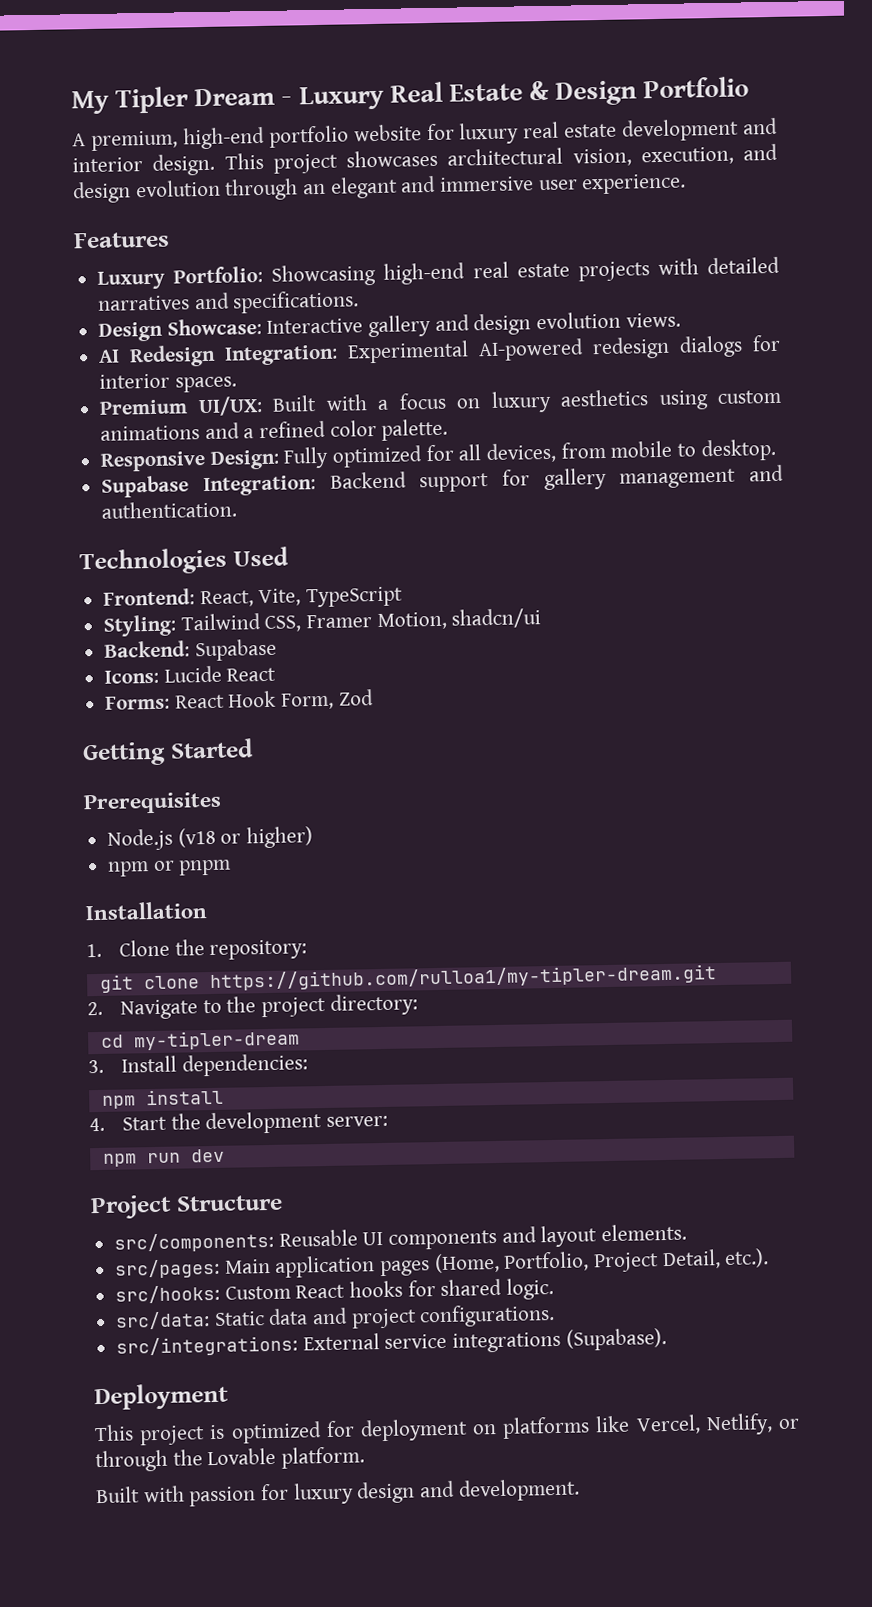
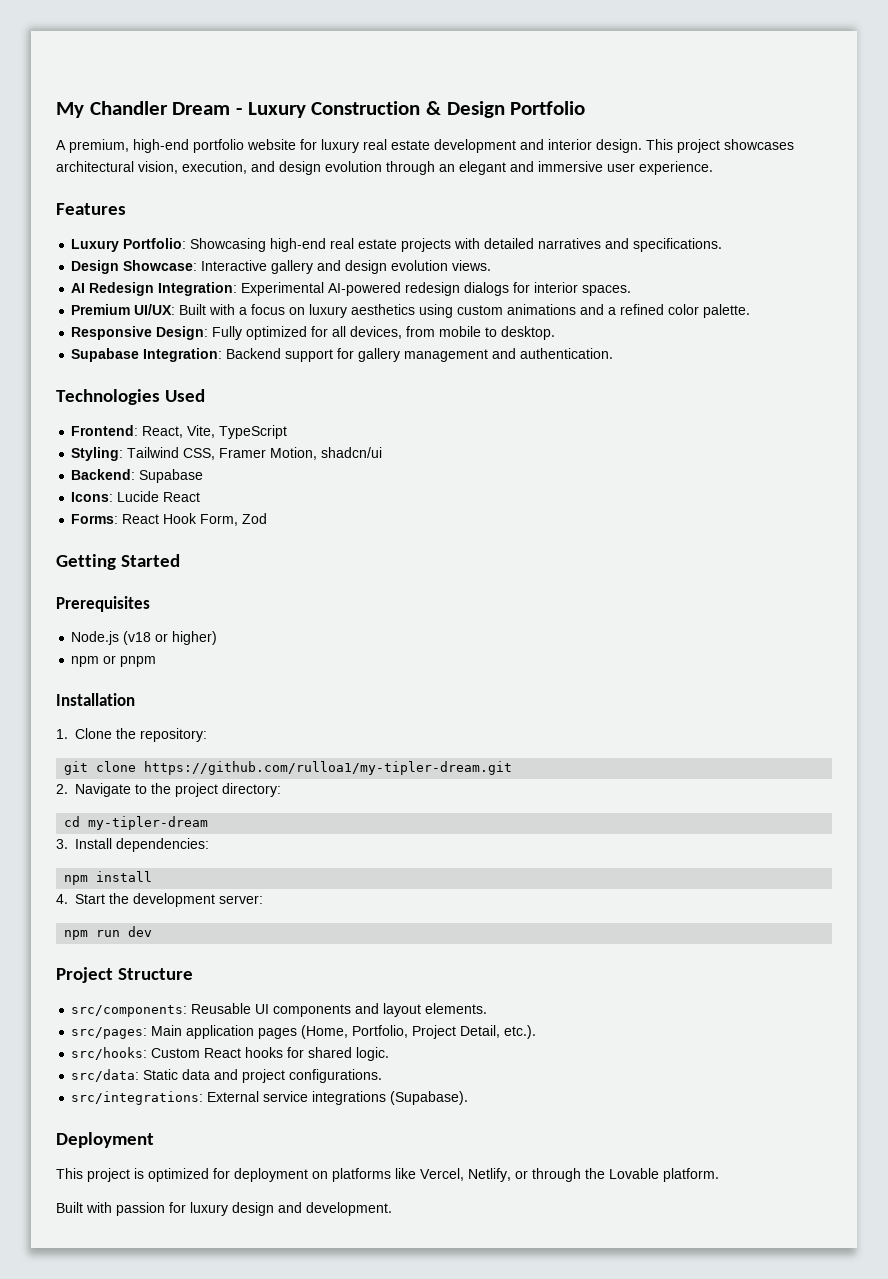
- My Tipler Dream - Luxury Real Estate & Design Portfolio
+ My Chandler Dream - Luxury Construction & Design Portfolio

